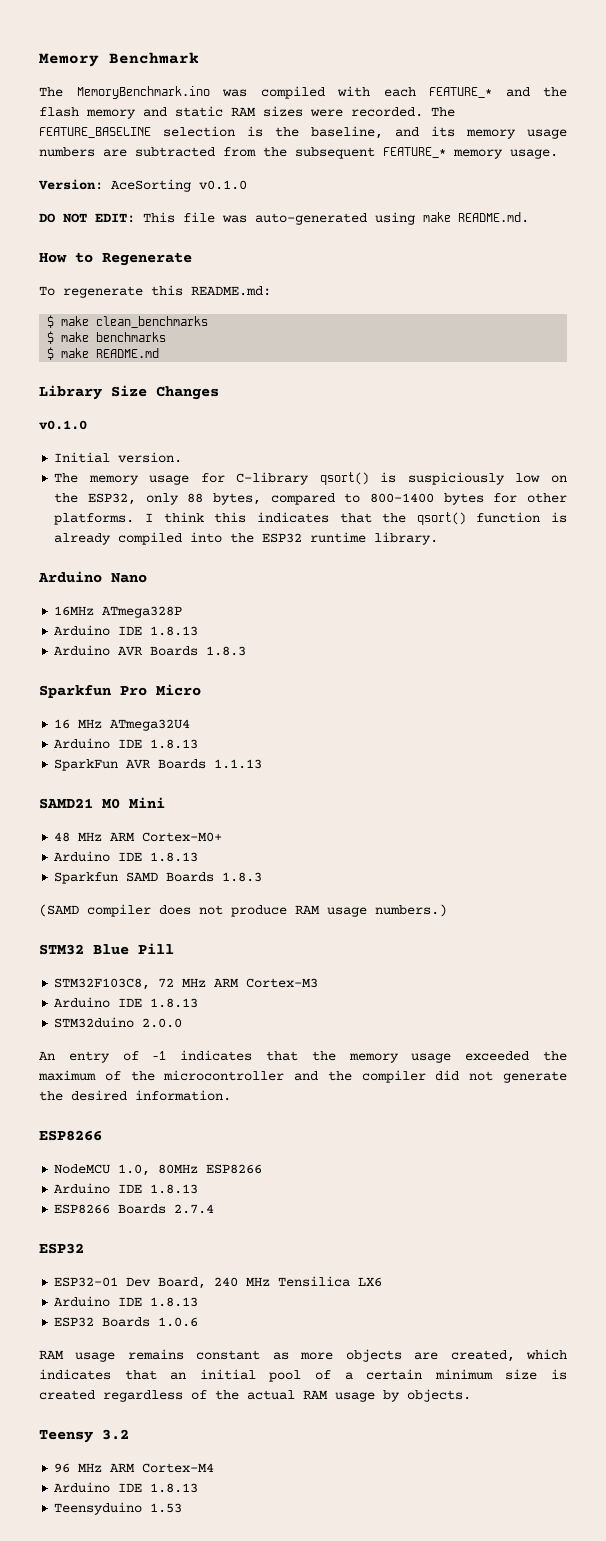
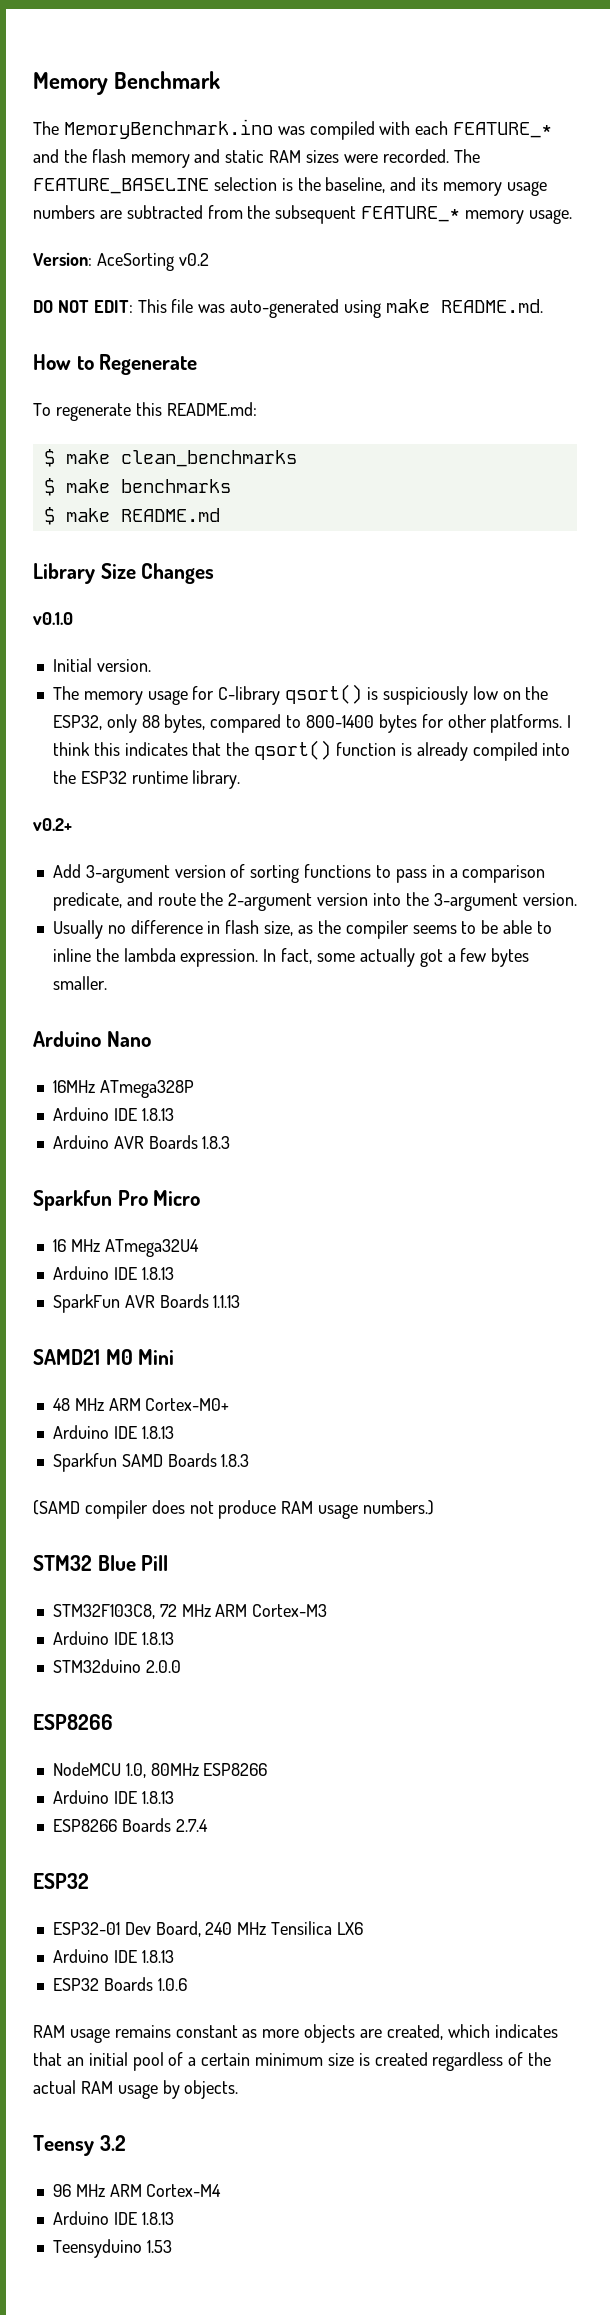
- Version: AceSorting v0.1.0
+ Version: AceSorting v0.2
+ v0.2+
+ Add 3-argument version of sorting functions to pass in a comparison predicate, and route the 2-argument version into the 3-argument version.
+ Usually no difference in flash size, as the compiler seems to be able to inline the lambda expression. In fact, some actually got a few bytes smaller.
- An entry of -1 indicates that the memory usage exceeded the maximum of the microcontroller and the compiler did not generate the desired information.

